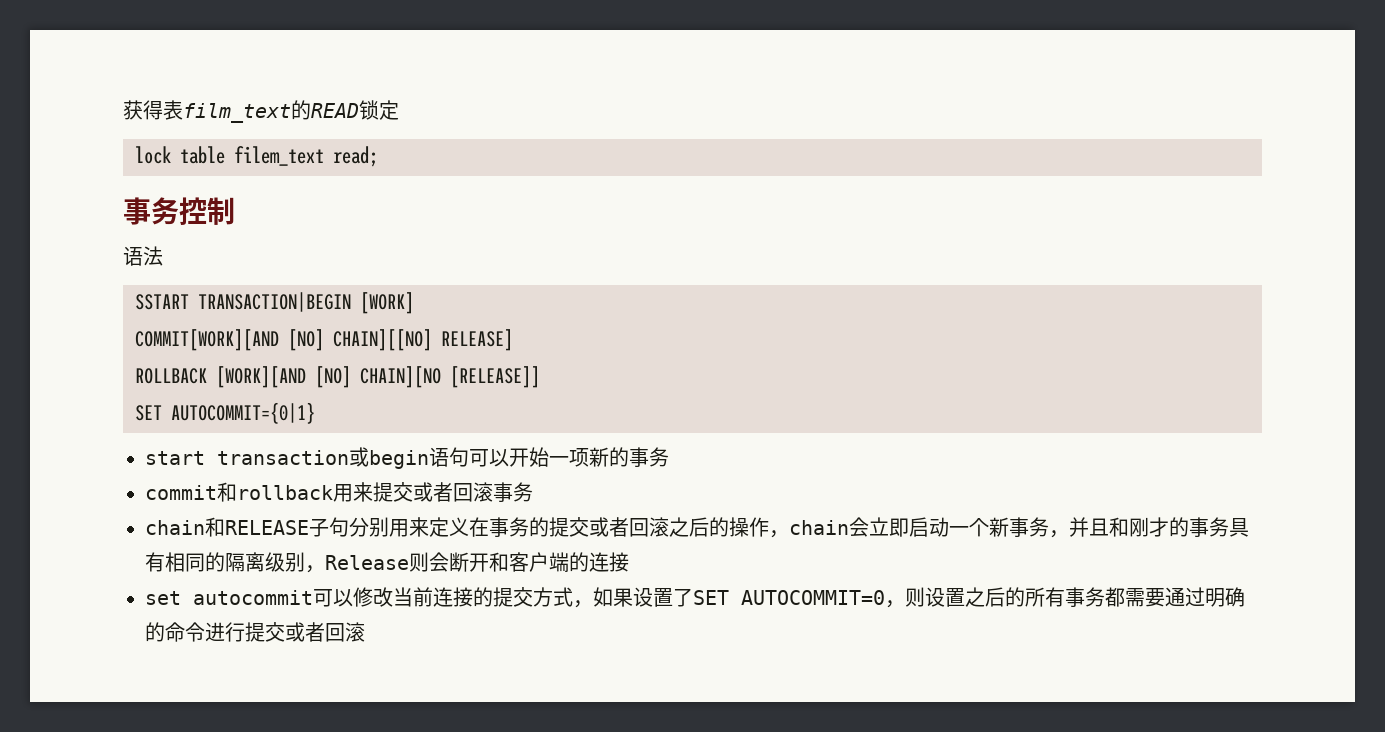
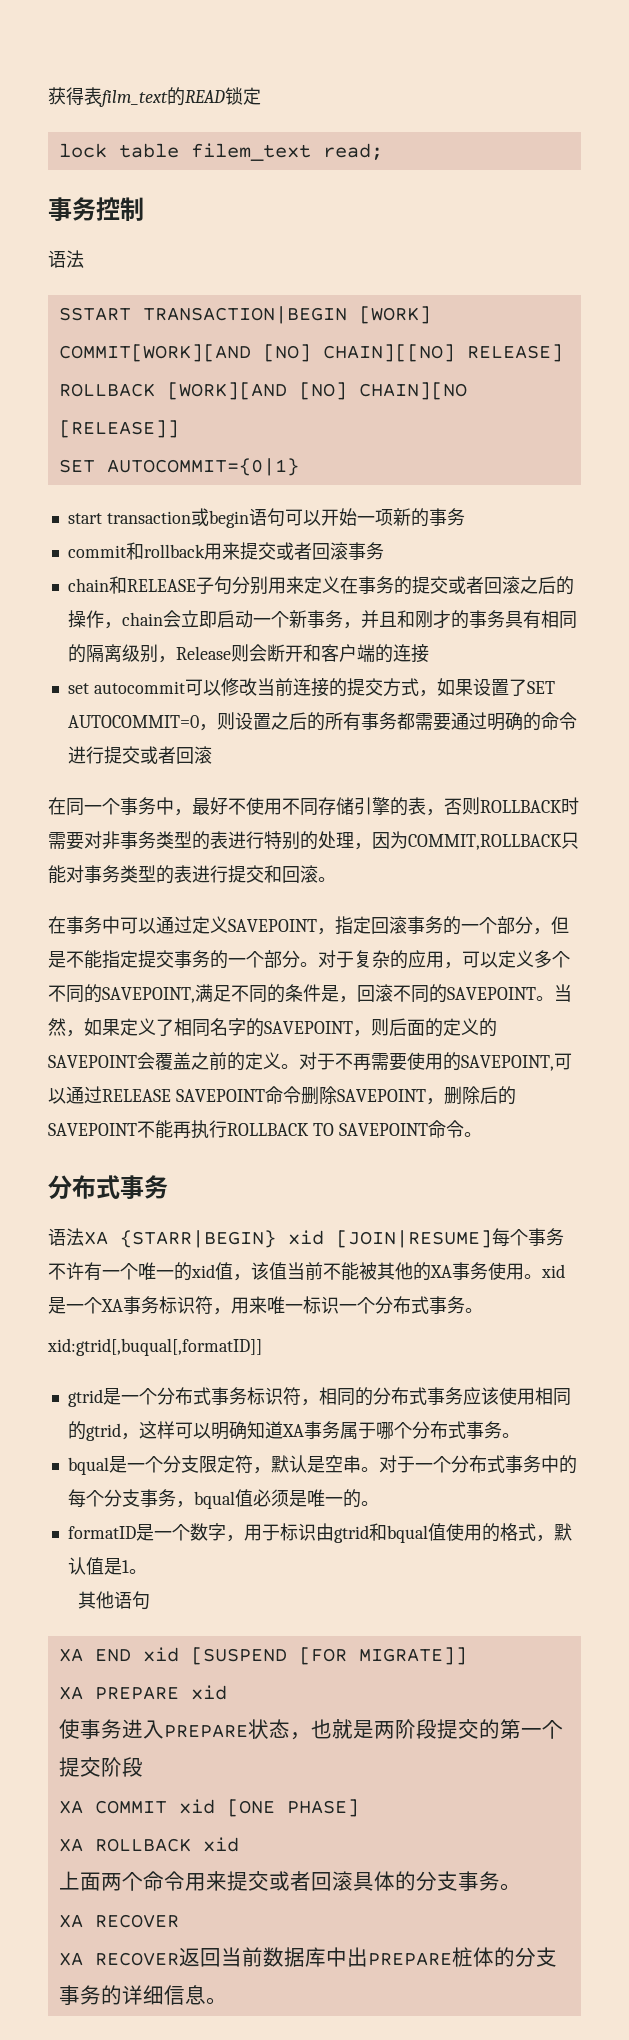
+ 在同一个事务中，最好不使用不同存储引擎的表，否则ROLLBACK时需要对非事务类型的表进行特别的处理，因为COMMIT,ROLLBACK只能对事务类型的表进行提交和回滚。
+ 在事务中可以通过定义SAVEPOINT，指定回滚事务的一个部分，但是不能指定提交事务的一个部分。对于复杂的应用，可以定义多个不同的SAVEPOINT,满足不同的条件是，回滚不同的SAVEPOINT。当然，如果定义了相同名字的SAVEPOINT，则后面的定义的SAVEPOINT会覆盖之前的定义。对于不再需要使用的SAVEPOINT,可以通过RELEASE SAVEPOINT命令删除SAVEPOINT，删除后的SAVEPOINT不能再执行ROLLBACK TO SAVEPOINT命令。
+ 分布式事务
+ 语法XA {STARR|BEGIN} xid [JOIN|RESUME]每个事务不许有一个唯一的xid值，该值当前不能被其他的XA事务使用。xid是一个XA事务标识符，用来唯一标识一个分布式事务。
+ xid:gtrid[,buqual[,formatID]]
+ gtrid是一个分布式事务标识符，相同的分布式事务应该使用相同的gtrid，这样可以明确知道XA事务属于哪个分布式事务。
+ bqual是一个分支限定符，默认是空串。对于一个分布式事务中的每个分支事务，bqual值必须是唯一的。
+ formatID是一个数字，用于标识由gtrid和bqual值使用的格式，默认值是1。
+ 其他语句
+ XA END xid [SUSPEND [FOR MIGRATE]]
+ XA PREPARE xid
+ 使事务进入PREPARE状态，也就是两阶段提交的第一个提交阶段
+ XA COMMIT xid [ONE PHASE]
+ XA ROLLBACK xid
+ 上面两个命令用来提交或者回滚具体的分支事务。
+ XA RECOVER
+ XA RECOVER返回当前数据库中出PREPARE桩体的分支事务的详细信息。

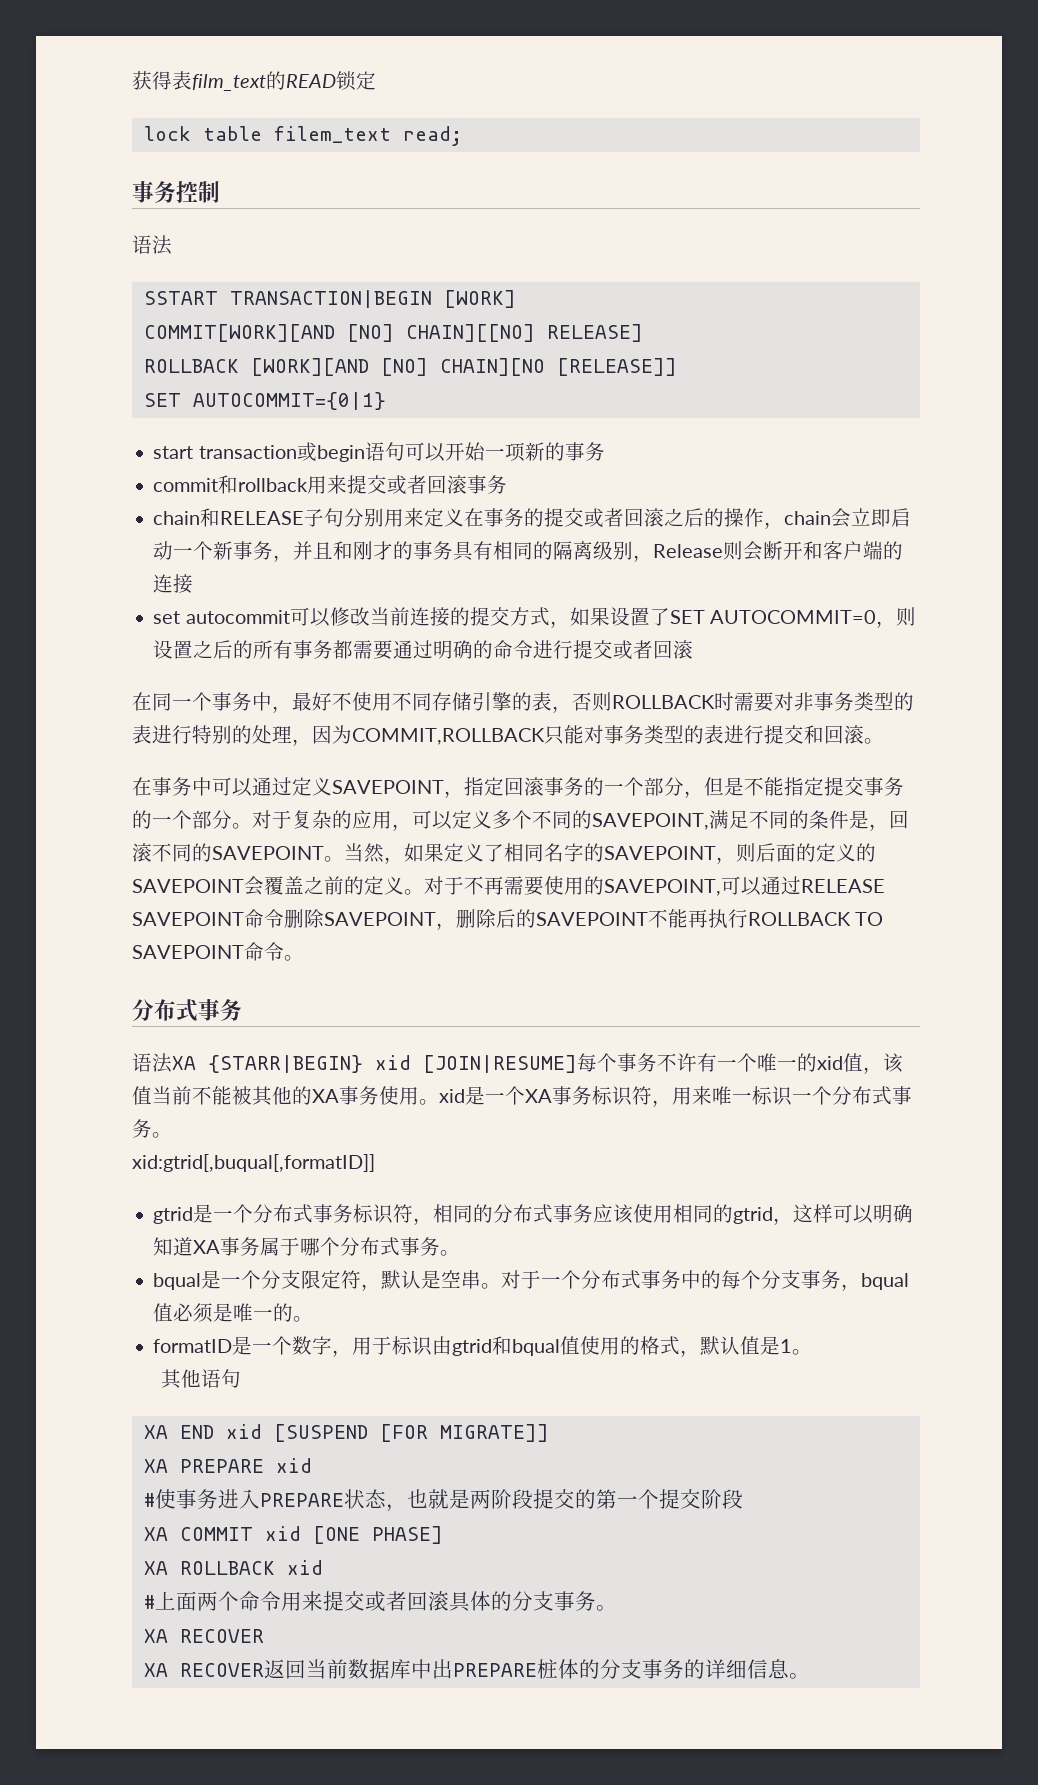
- 使事务进入PREPARE状态，也就是两阶段提交的第一个提交阶段
+ #使事务进入PREPARE状态，也就是两阶段提交的第一个提交阶段
- 上面两个命令用来提交或者回滚具体的分支事务。
+ #上面两个命令用来提交或者回滚具体的分支事务。

